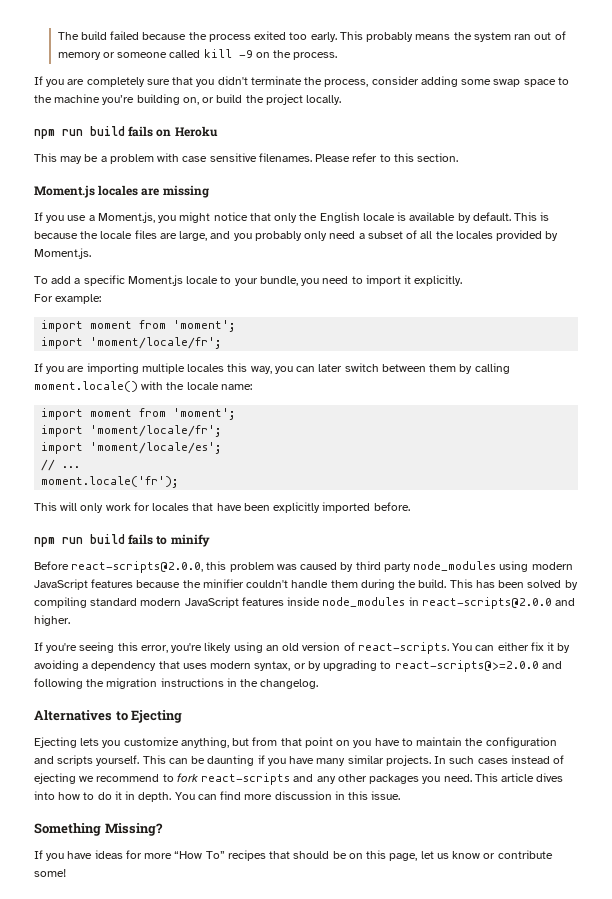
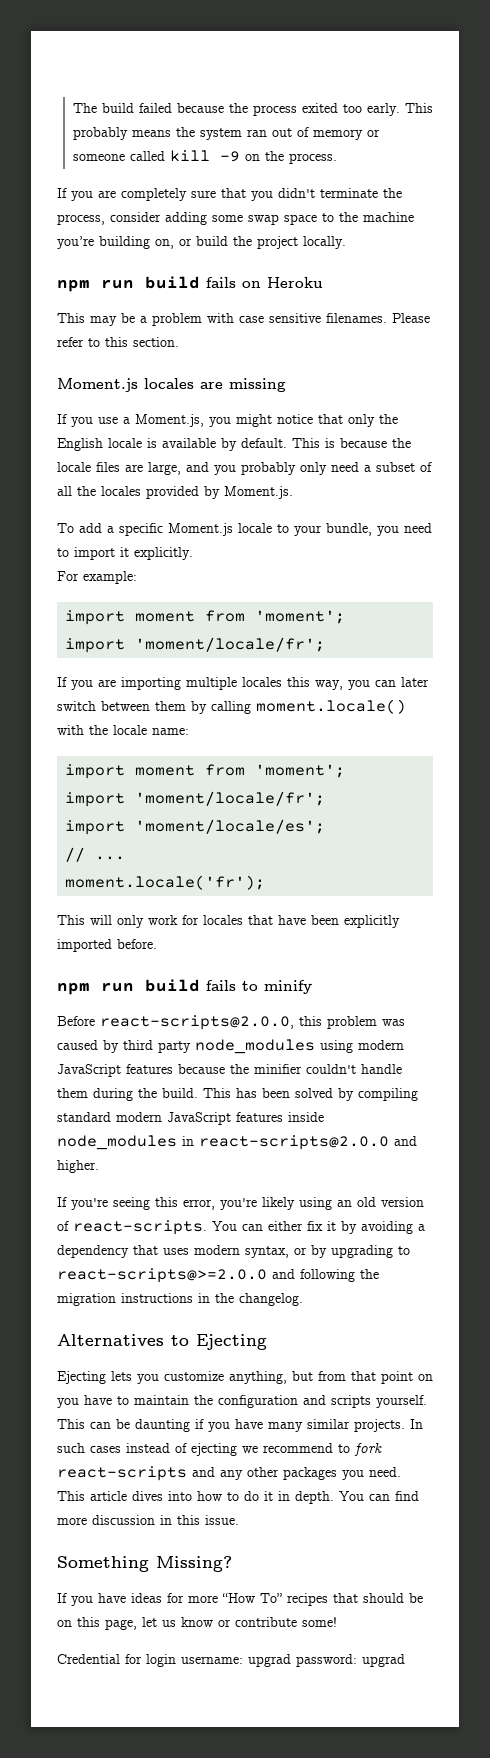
+ Credential for login username: upgrad password: upgrad

